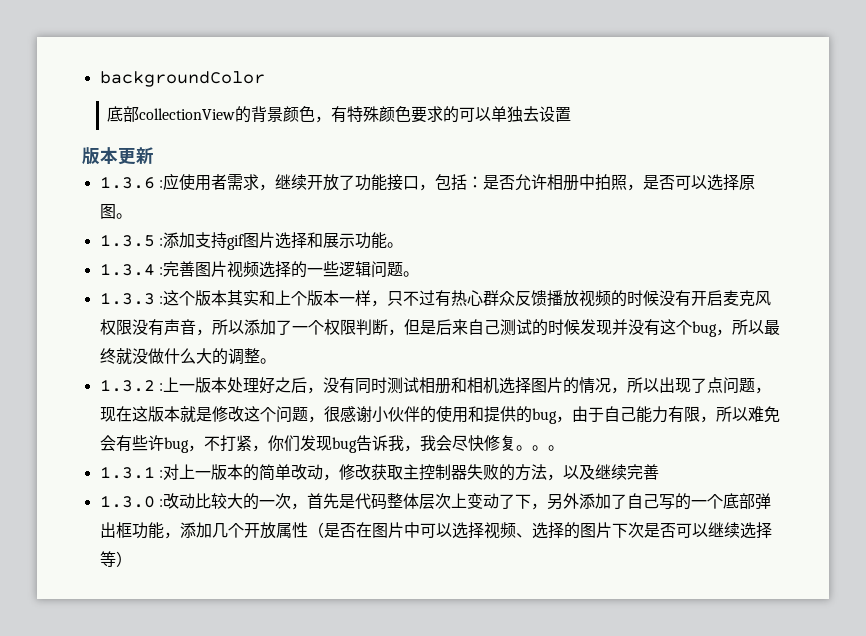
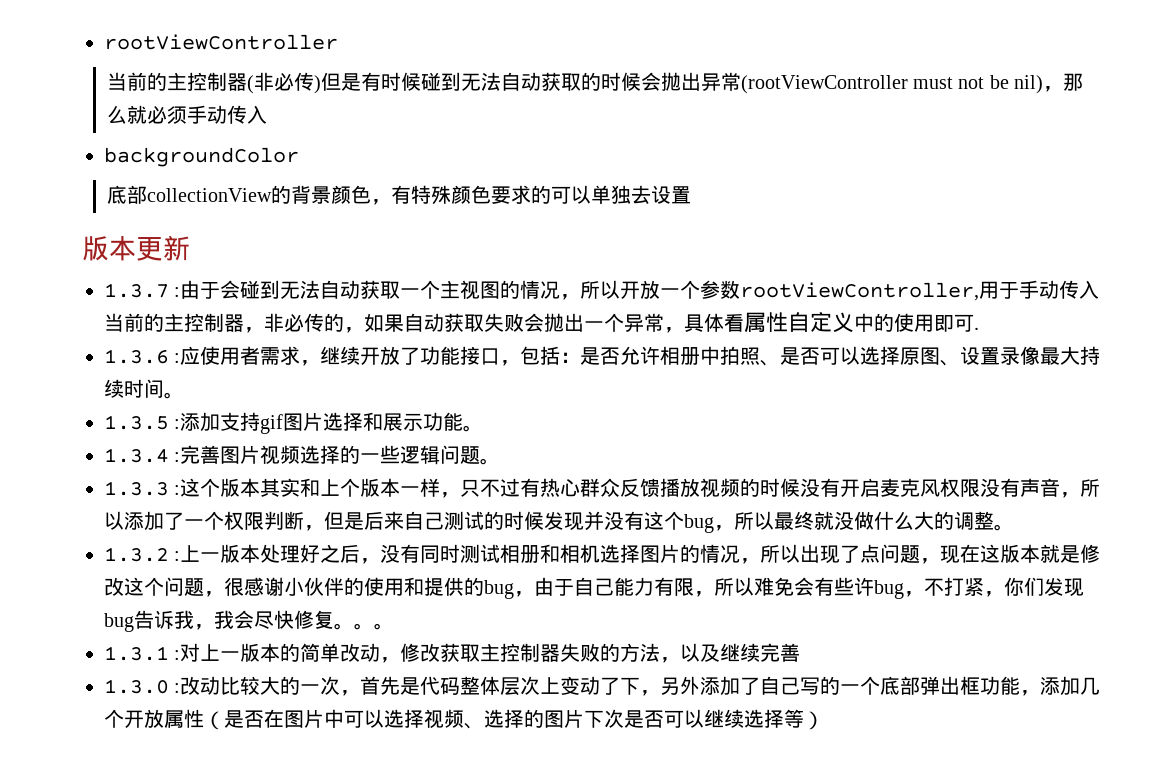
+ rootViewController
+ 当前的主控制器(非必传)但是有时候碰到无法自动获取的时候会抛出异常(rootViewController must not be nil)，那么就必须手动传入
+ 1.3.7 :由于会碰到无法自动获取一个主视图的情况，所以开放一个参数rootViewController,用于手动传入当前的主控制器，非必传的，如果自动获取失败会抛出一个异常，具体看属性自定义中的使用即可.
- 1.3.6 :应使用者需求，继续开放了功能接口，包括：是否允许相册中拍照，是否可以选择原图。
+ 1.3.6 :应使用者需求，继续开放了功能接口，包括：是否允许相册中拍照、是否可以选择原图、设置录像最大持续时间。

